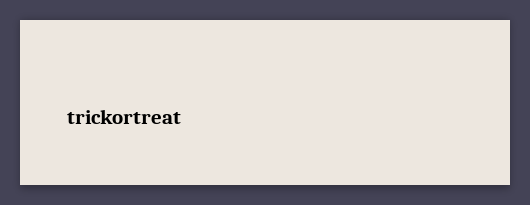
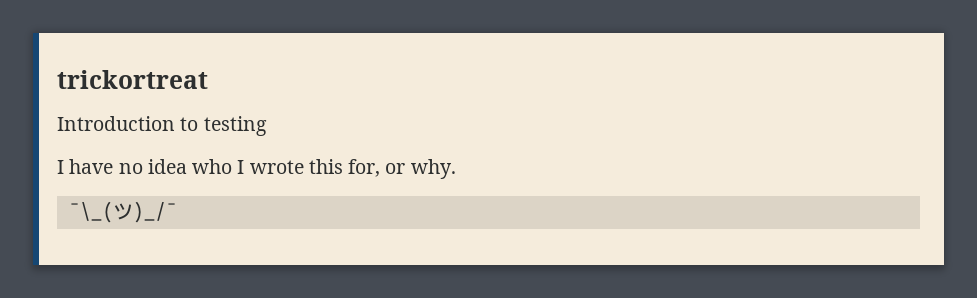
+ Introduction to testing
+ I have no idea who I wrote this for, or why.
+ ¯\_(ツ)_/¯

